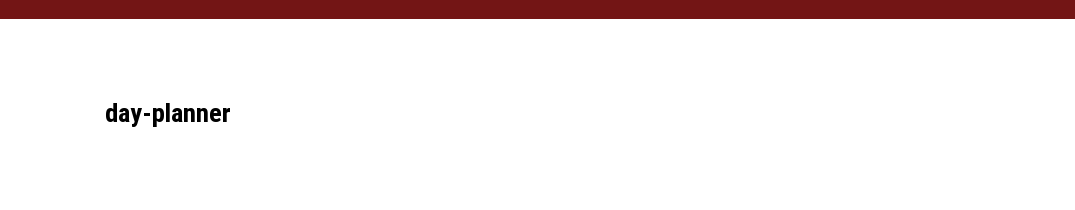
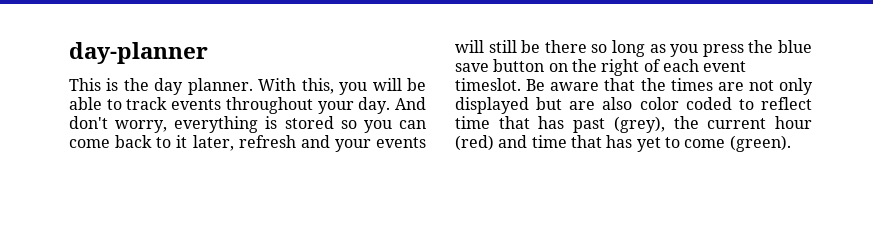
+ This is the day planner. With this, you will be able to track events throughout your day. And don't worry, everything is stored so you can come back to it later, refresh and your events will still be there so long as you press the blue save button on the right of each event timeslot. Be aware that the times are not only displayed but are also color coded to reflect time that has past (grey), the current hour (red) and time that has yet to come (green).

